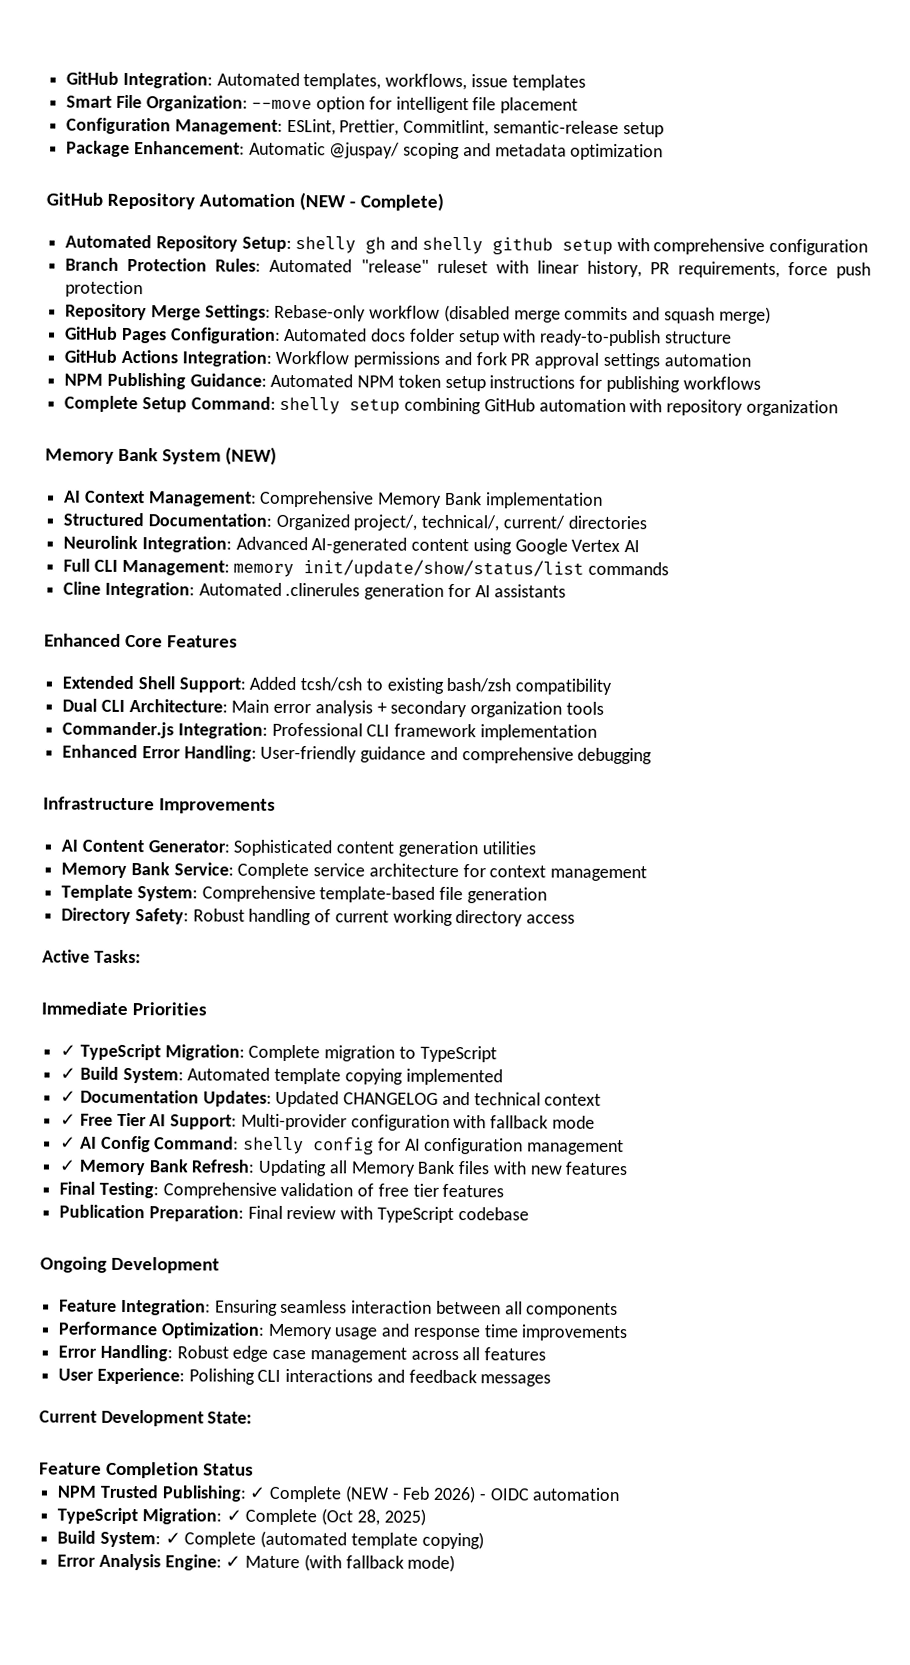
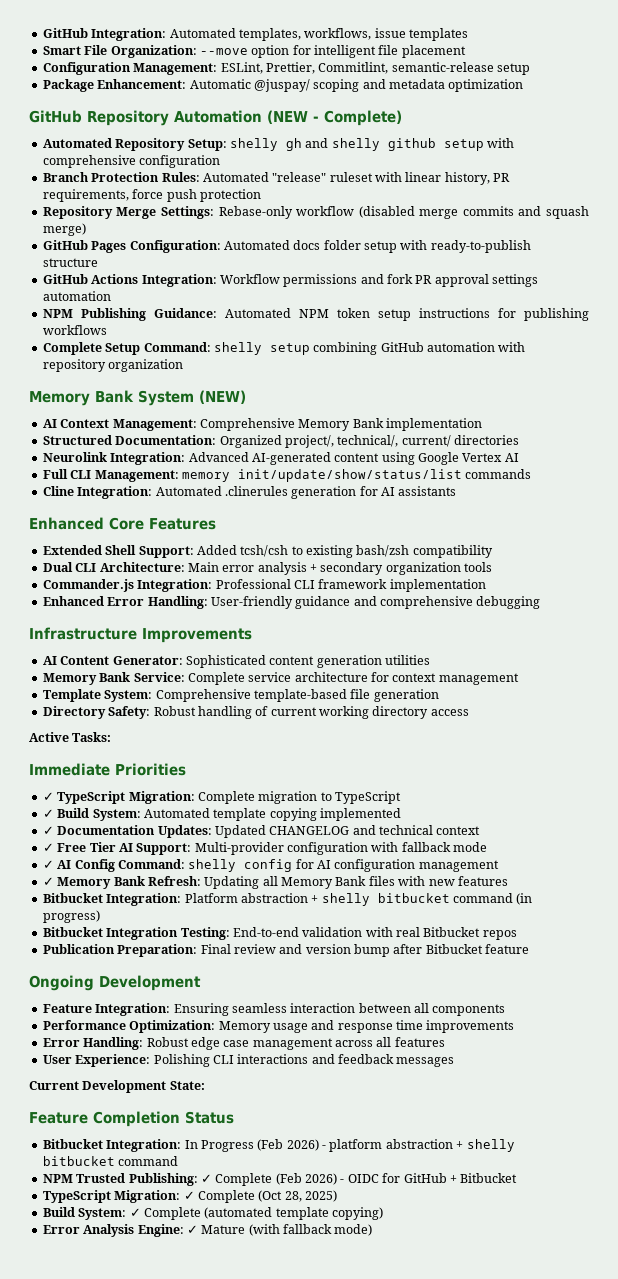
- Final Testing: Comprehensive validation of free tier features
- Publication Preparation: Final review with TypeScript codebase
+ Bitbucket Integration: Platform abstraction + shelly bitbucket command (in progress)
+ Bitbucket Integration Testing: End-to-end validation with real Bitbucket repos
+ Publication Preparation: Final review and version bump after Bitbucket feature
+ Bitbucket Integration: In Progress (Feb 2026) - platform abstraction + shelly bitbucket command
- NPM Trusted Publishing: ✓ Complete (NEW - Feb 2026) - OIDC automation
+ NPM Trusted Publishing: ✓ Complete (Feb 2026) - OIDC for GitHub + Bitbucket

